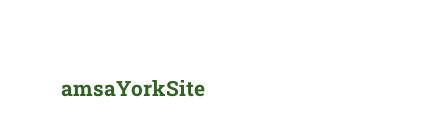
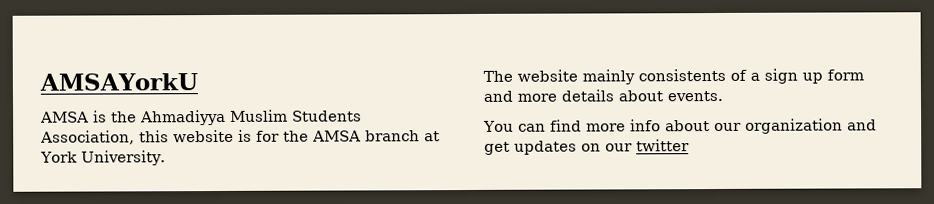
- amsaYorkSite
+ AMSAYorkU
+ AMSA is the Ahmadiyya Muslim Students Association, this website is for the AMSA branch at York University.
+ The website mainly consistents of a sign up form and more details about events.
+ You can find more info about our organization and get updates on our twitter

